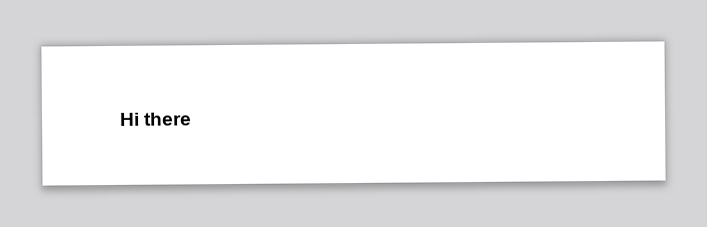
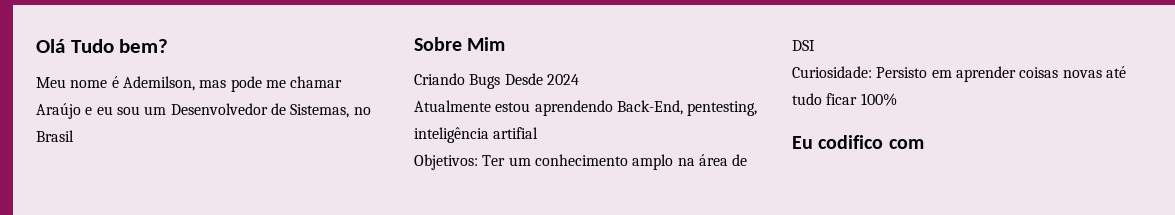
- Hi there
+ Olá Tudo bem?
+ Meu nome é Ademilson, mas pode me chamar Araújo e eu sou um Desenvolvedor de Sistemas, no Brasil
+ Sobre Mim
+ Criando Bugs Desde 2024
+ Atualmente estou aprendendo Back-End, pentesting, inteligência artifial
+ Objetivos: Ter um conhecimento amplo na área de DSI
+ Curiosidade: Persisto em aprender coisas novas até tudo ficar 100%
+ Eu codifico com

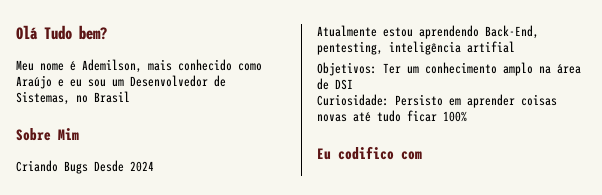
- Meu nome é Ademilson, mas pode me chamar Araújo e eu sou um Desenvolvedor de Sistemas, no Brasil
+ Meu nome é Ademilson, mais conhecido como Araújo e eu sou um Desenvolvedor de Sistemas, no Brasil

